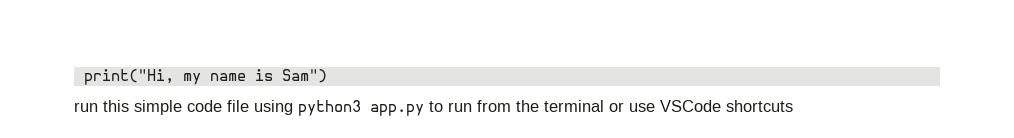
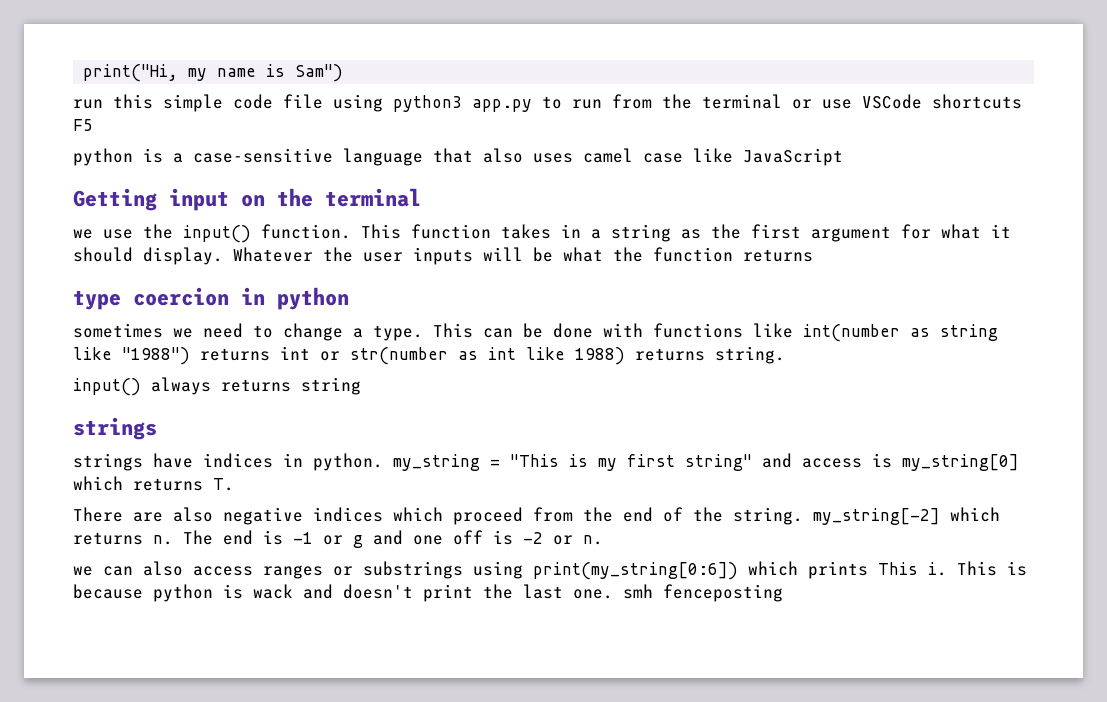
- run this simple code file using python3 app.py to run from the terminal or use VSCode shortcuts
+ run this simple code file using python3 app.py to run from the terminal or use VSCode shortcuts F5
+ python is a case-sensitive language that also uses camel case like JavaScript
+ Getting input on the terminal
+ we use the input() function. This function takes in a string as the first argument for what it should display. Whatever the user inputs will be what the function returns
+ type coercion in python
+ sometimes we need to change a type. This can be done with functions like int(number as string like "1988") returns int or str(number as int like 1988) returns string.
+ input() always returns string
+ strings
+ strings have indices in python. my_string = "This is my first string" and access is my_string[0] which returns T.
+ There are also negative indices which proceed from the end of the string. my_string[-2] which returns n. The end is -1 or g and one off is -2 or n.
+ we can also access ranges or substrings using print(my_string[0:6]) which prints This i. This is because python is wack and doesn't print the last one. smh fenceposting

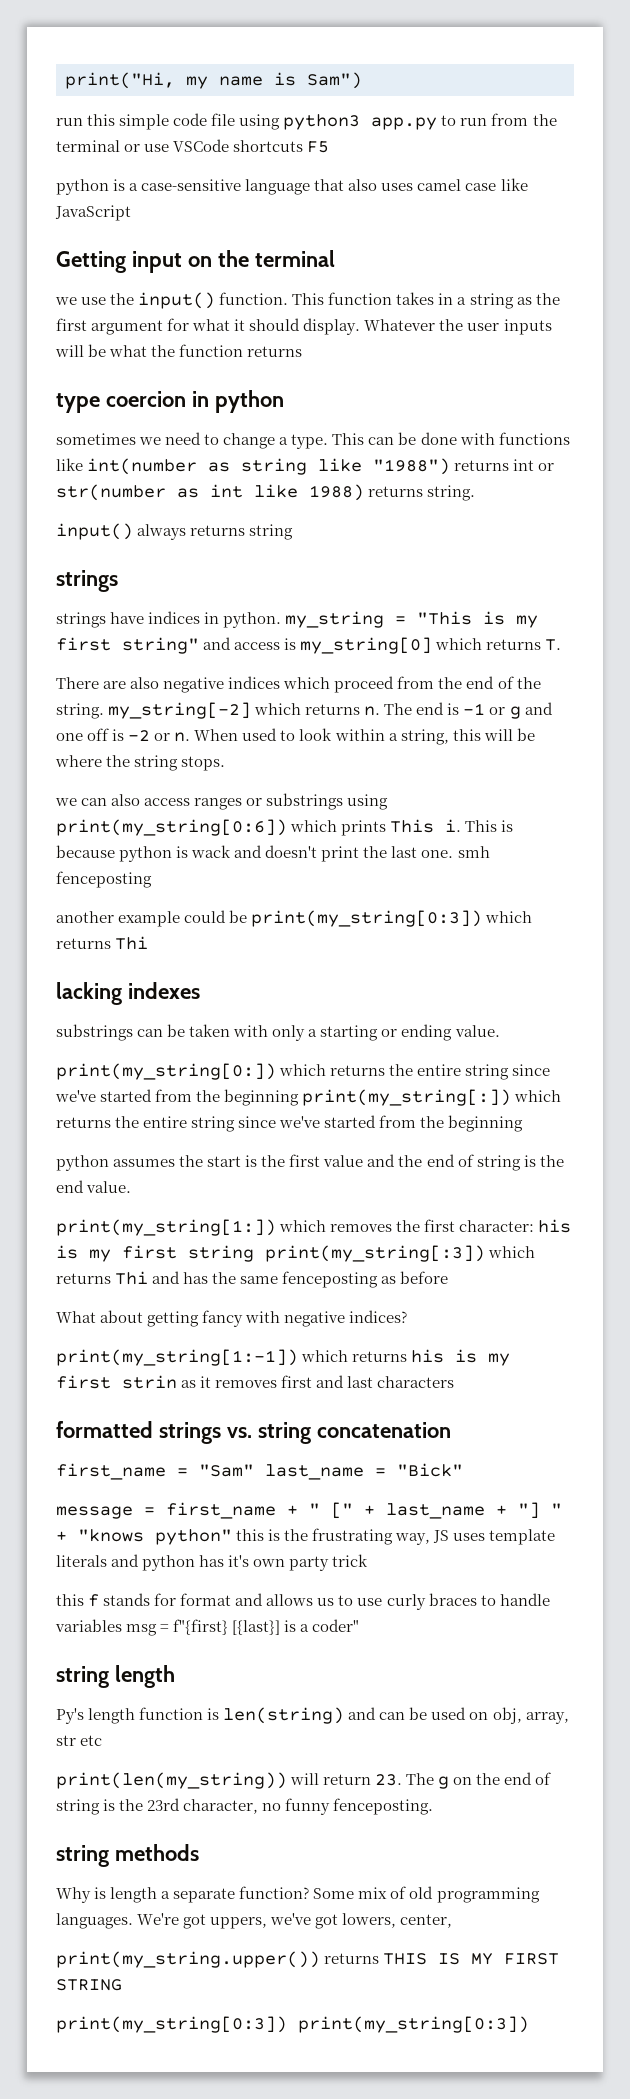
+ When used to look within a string, this will be where the string stops.
+ another example could be print(my_string[0:3]) which returns Thi
+ lacking indexes
+ substrings can be taken with only a starting or ending value.
+ print(my_string[0:]) which returns the entire string since we've started from the beginning print(my_string[:]) which returns the entire string since we've started from the beginning
+ python assumes the start is the first value and the end of string is the end value.
+ print(my_string[1:]) which removes the first character: his is my first string print(my_string[:3]) which returns Thi and has the same fenceposting as before
+ What about getting fancy with negative indices?
+ print(my_string[1:-1]) which returns his is my first strin as it removes first and last characters
+ formatted strings vs. string concatenation
+ first_name = "Sam" last_name = "Bick"
+ message = first_name + " [" + last_name + "] " + "knows python" this is the frustrating way, JS uses template literals and python has it's own party trick
+ this f stands for format and allows us to use curly braces to handle variables msg = f"{first} [{last}] is a coder"
+ string length
+ Py's length function is len(string) and can be used on obj, array, str etc
+ print(len(my_string)) will return 23. The g on the end of string is the 23rd character, no funny fenceposting.
+ string methods
+ Why is length a separate function? Some mix of old programming languages. We're got uppers, we've got lowers, center,
+ print(my_string.upper()) returns THIS IS MY FIRST STRING
+ print(my_string[0:3]) print(my_string[0:3])

